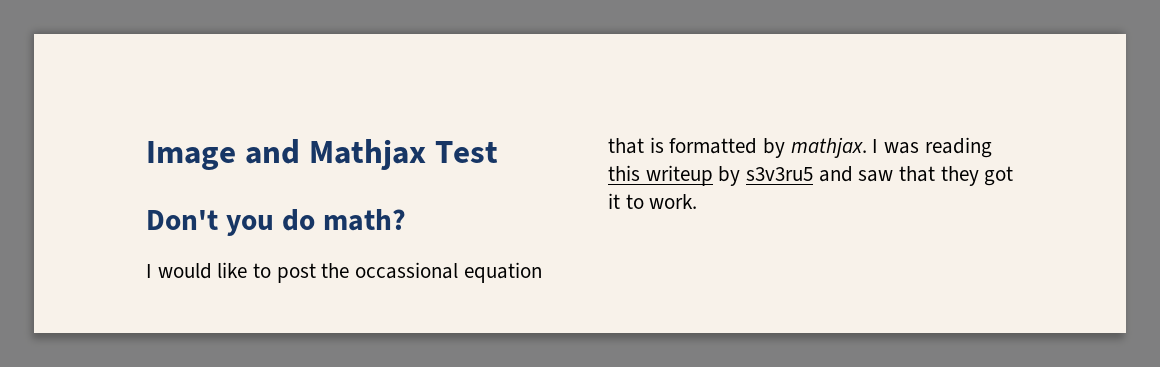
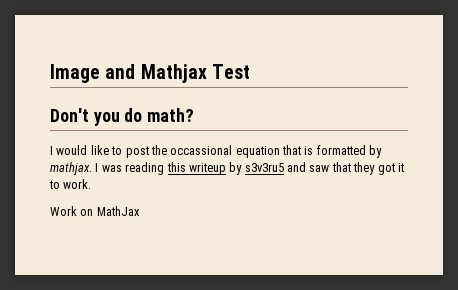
+ Work on MathJax

